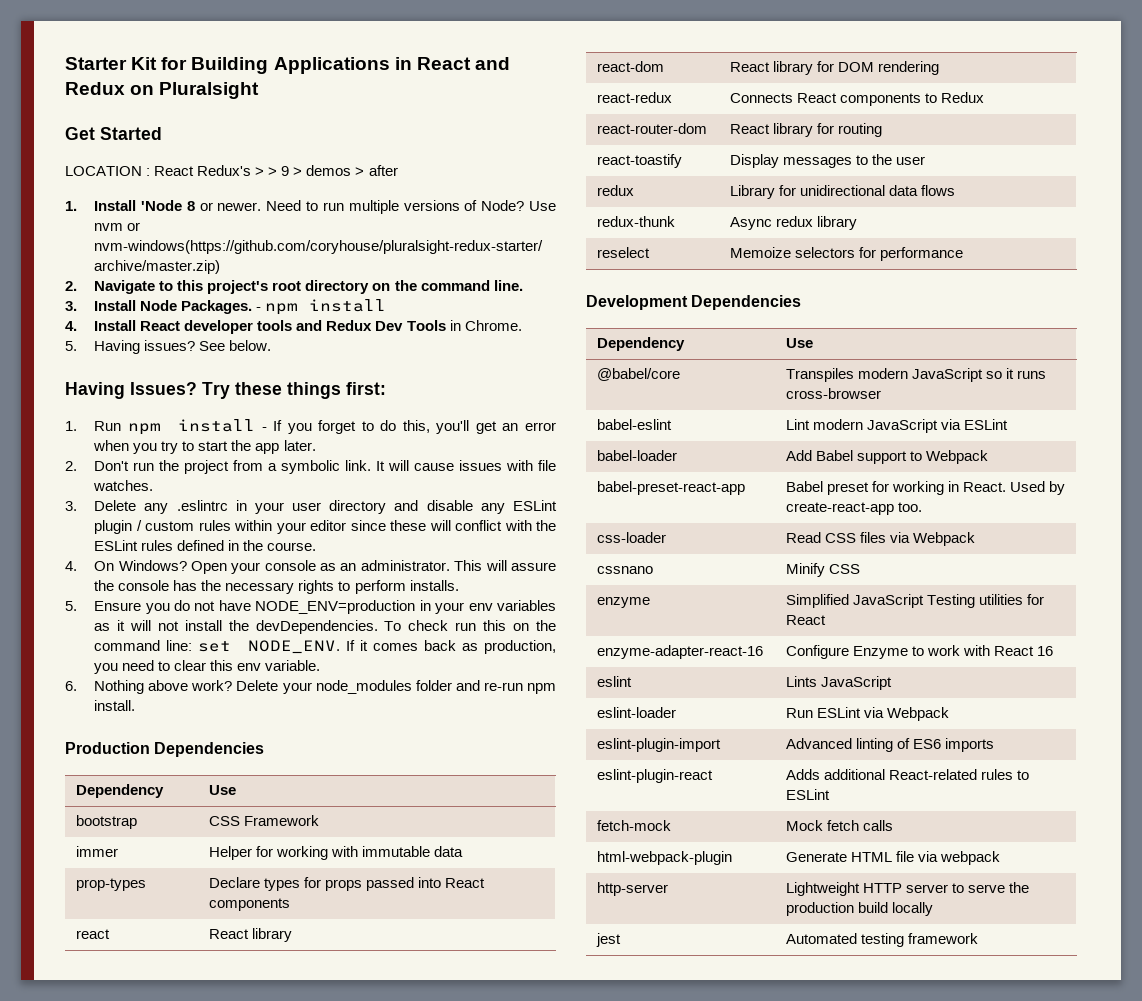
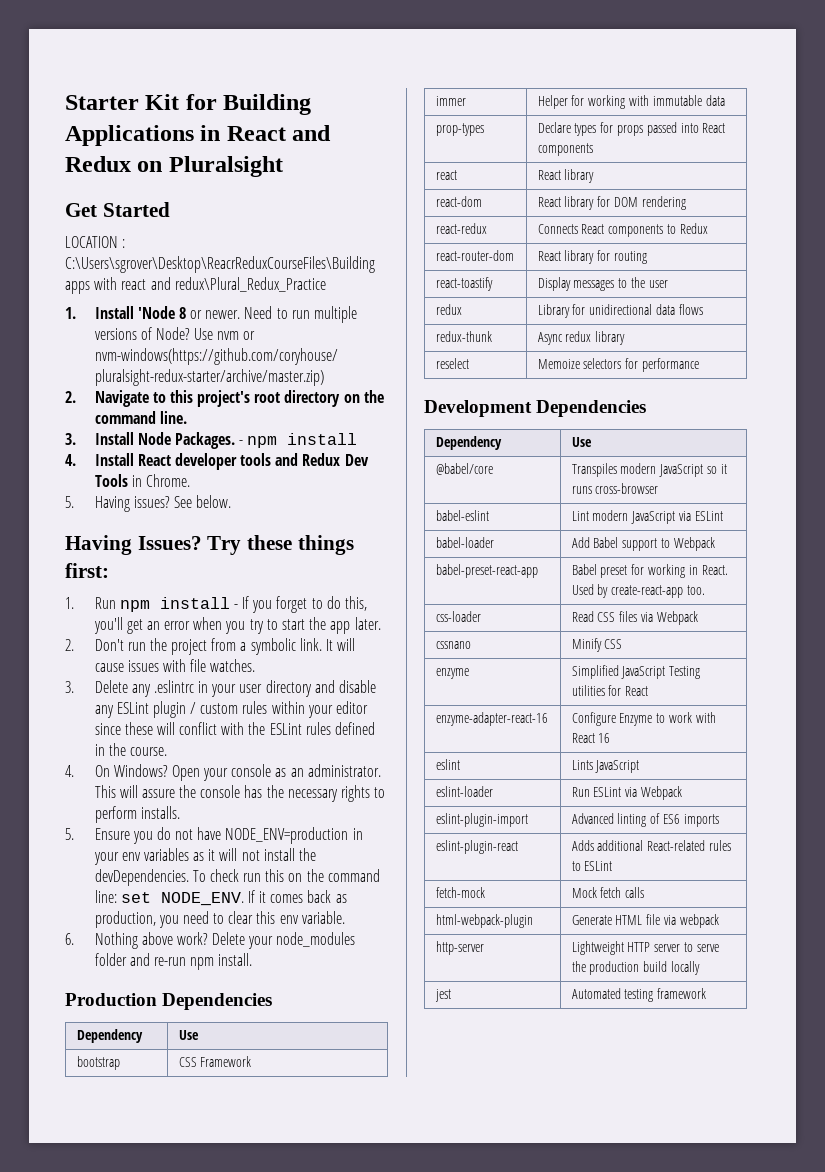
- LOCATION : React Redux's > > 9 > demos > after
+ LOCATION : C:\Users\sgrover\Desktop\ReacrReduxCourseFiles\Building apps with react and redux\Plural_Redux_Practice

